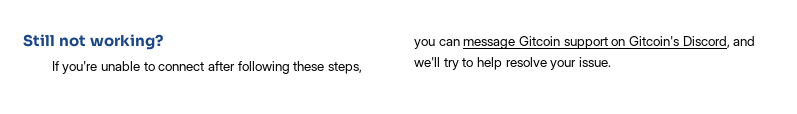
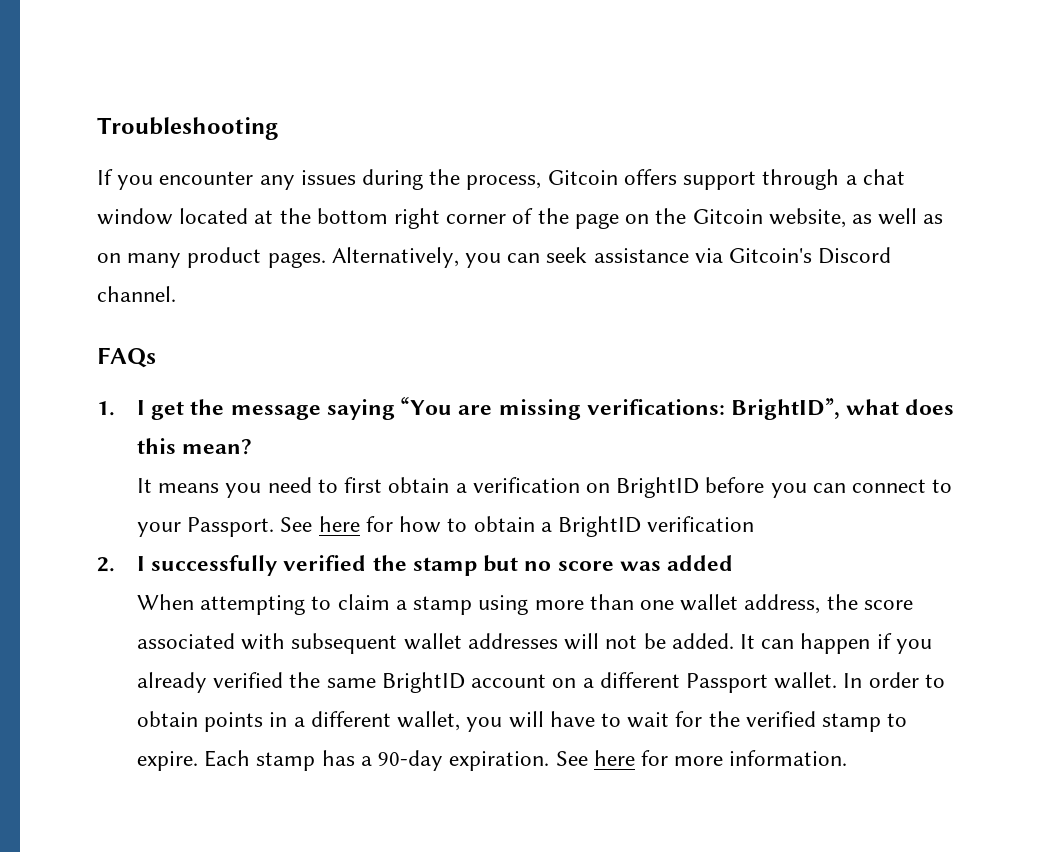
- Still not working?
- If you're unable to connect after following these steps, you can message Gitcoin support on Gitcoin's Discord, and we'll try to help resolve your issue.
+ Troubleshooting
+ If you encounter any issues during the process, Gitcoin offers support through a chat window located at the bottom right corner of the page on the Gitcoin website, as well as on many product pages. Alternatively, you can seek assistance via Gitcoin's Discord channel.
+ FAQs
+ 1. I get the message saying “You are missing verifications: BrightID”, what does this mean?
+ It means you need to first obtain a verification on BrightID before you can connect to your Passport. See here for how to obtain a BrightID verification
+ 2. I successfully verified the stamp but no score was added
+ When attempting to claim a stamp using more than one wallet address, the score associated with subsequent wallet addresses will not be added. It can happen if you already verified the same BrightID account on a different Passport wallet. In order to obtain points in a different wallet, you will have to wait for the verified stamp to expire. Each stamp has a 90-day expiration. See here for more information.

